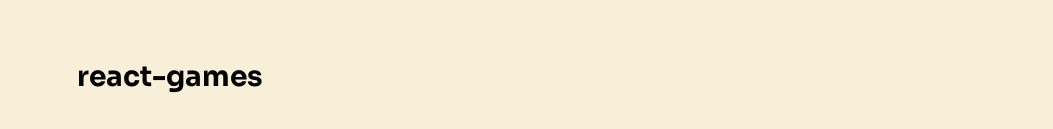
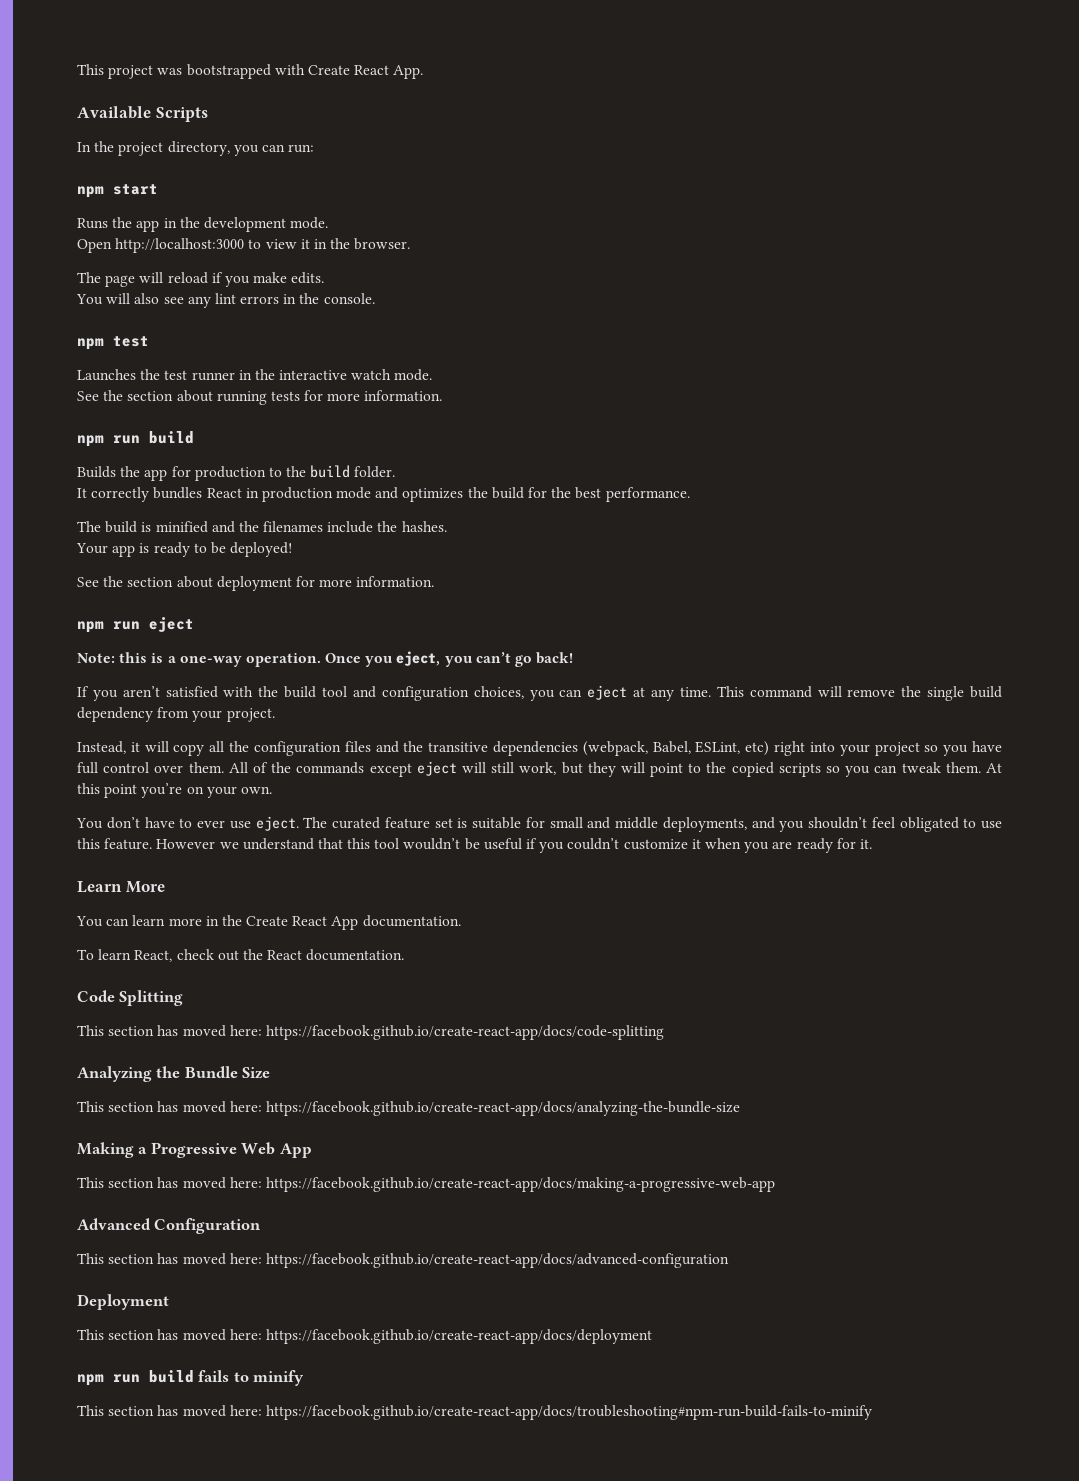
- react-games
+ This project was bootstrapped with Create React App.
+ Available Scripts
+ In the project directory, you can run:
+ npm start
+ Runs the app in the development mode.
+ Open http://localhost:3000 to view it in the browser.
+ The page will reload if you make edits.
+ You will also see any lint errors in the console.
+ npm test
+ Launches the test runner in the interactive watch mode.
+ See the section about running tests for more information.
+ npm run build
+ Builds the app for production to the build folder.
+ It correctly bundles React in production mode and optimizes the build for the best performance.
+ The build is minified and the filenames include the hashes.
+ Your app is ready to be deployed!
+ See the section about deployment for more information.
+ npm run eject
+ Note: this is a one-way operation. Once you eject, you can’t go back!
+ If you aren’t satisfied with the build tool and configuration choices, you can eject at any time. This command will remove the single build dependency from your project.
+ Instead, it will copy all the configuration files and the transitive dependencies (webpack, Babel, ESLint, etc) right into your project so you have full control over them. All of the commands except eject will still work, but they will point to the copied scripts so you can tweak them. At this point you’re on your own.
+ You don’t have to ever use eject. The curated feature set is suitable for small and middle deployments, and you shouldn’t feel obligated to use this feature. However we understand that this tool wouldn’t be useful if you couldn’t customize it when you are ready for it.
+ Learn More
+ You can learn more in the Create React App documentation.
+ To learn React, check out the React documentation.
+ Code Splitting
+ This section has moved here: https://facebook.github.io/create-react-app/docs/code-splitting
+ Analyzing the Bundle Size
+ This section has moved here: https://facebook.github.io/create-react-app/docs/analyzing-the-bundle-size
+ Making a Progressive Web App
+ This section has moved here: https://facebook.github.io/create-react-app/docs/making-a-progressive-web-app
+ Advanced Configuration
+ This section has moved here: https://facebook.github.io/create-react-app/docs/advanced-configuration
+ Deployment
+ This section has moved here: https://facebook.github.io/create-react-app/docs/deployment
+ npm run build fails to minify
+ This section has moved here: https://facebook.github.io/create-react-app/docs/troubleshooting#npm-run-build-fails-to-minify

